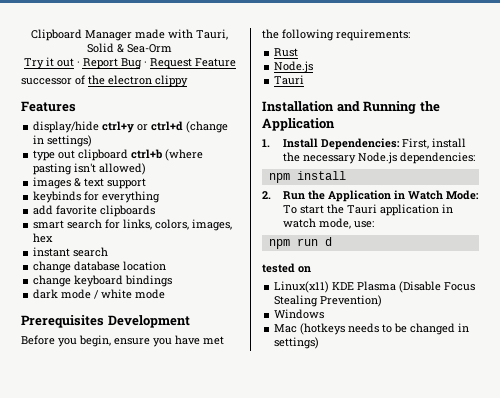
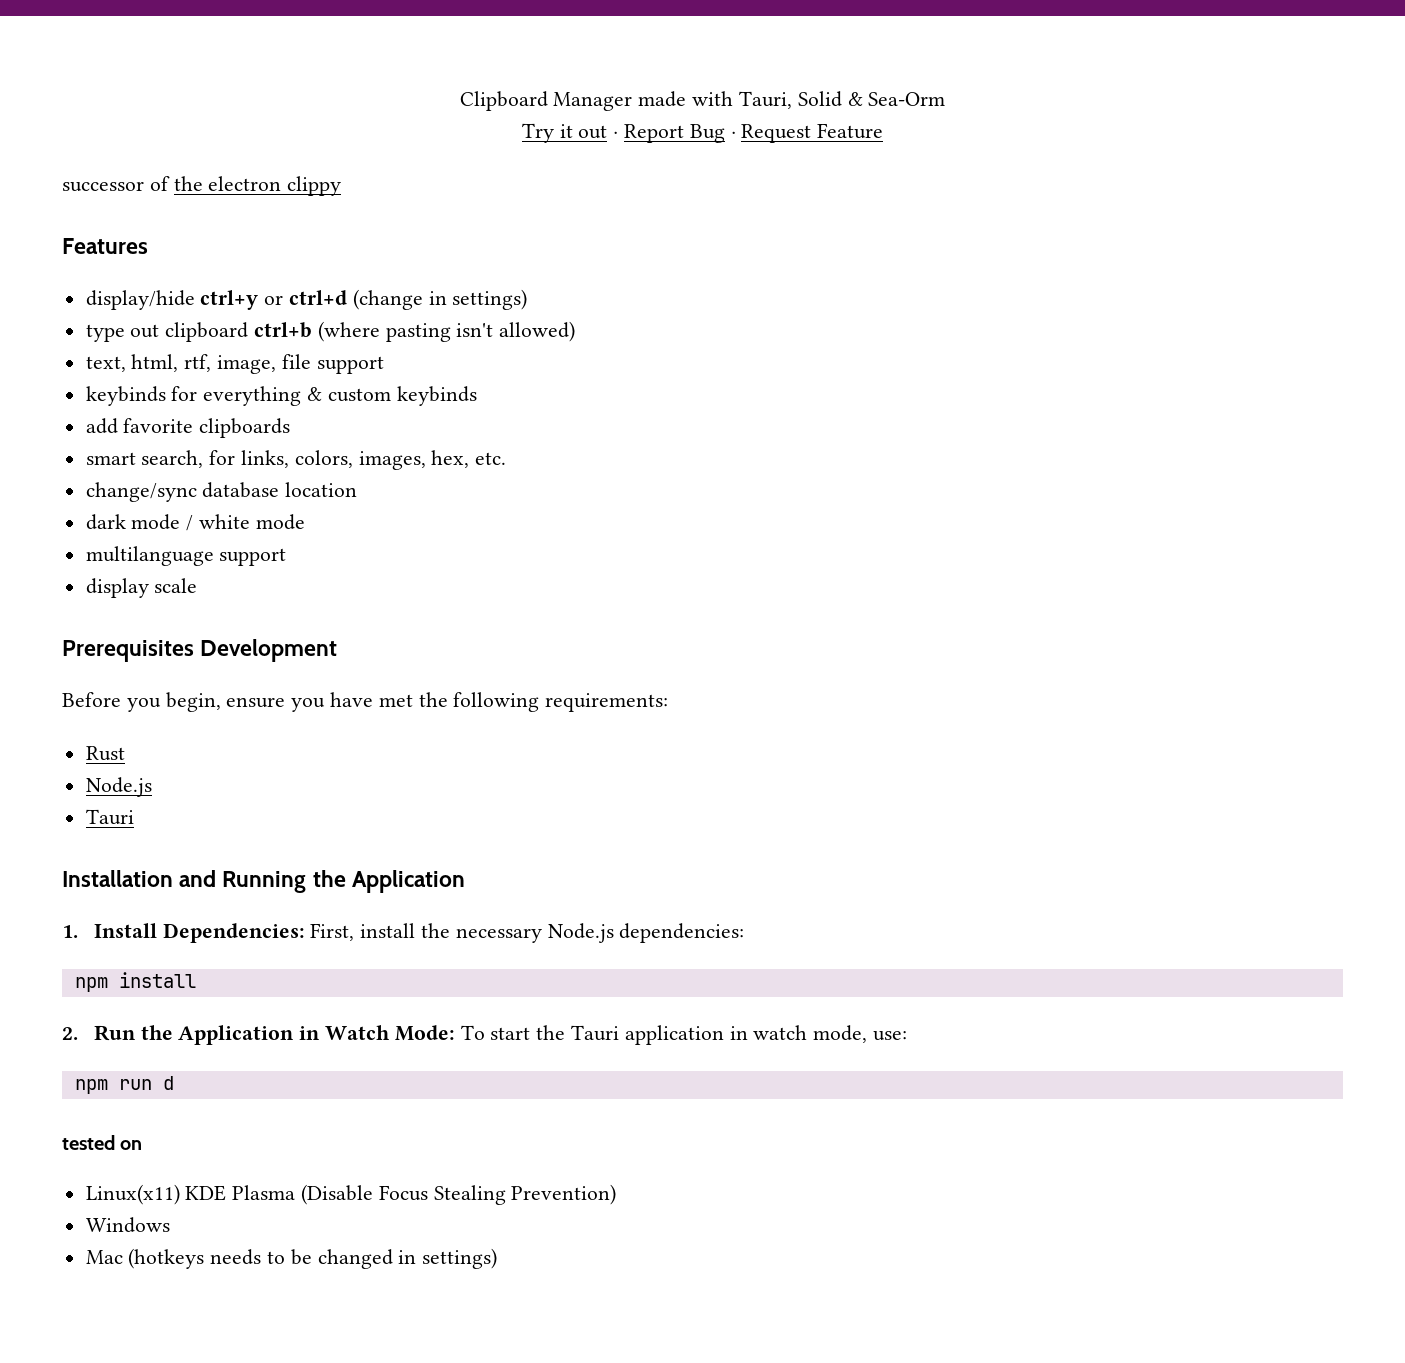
- images & text support
+ text, html, rtf, image, file support
- keybinds for everything
+ keybinds for everything & custom keybinds
- smart search for links, colors, images, hex
- instant search
- change database location
+ smart search, for links, colors, images, hex, etc.
+ change/sync database location
- change keyboard bindings
+ multilanguage support
+ display scale

